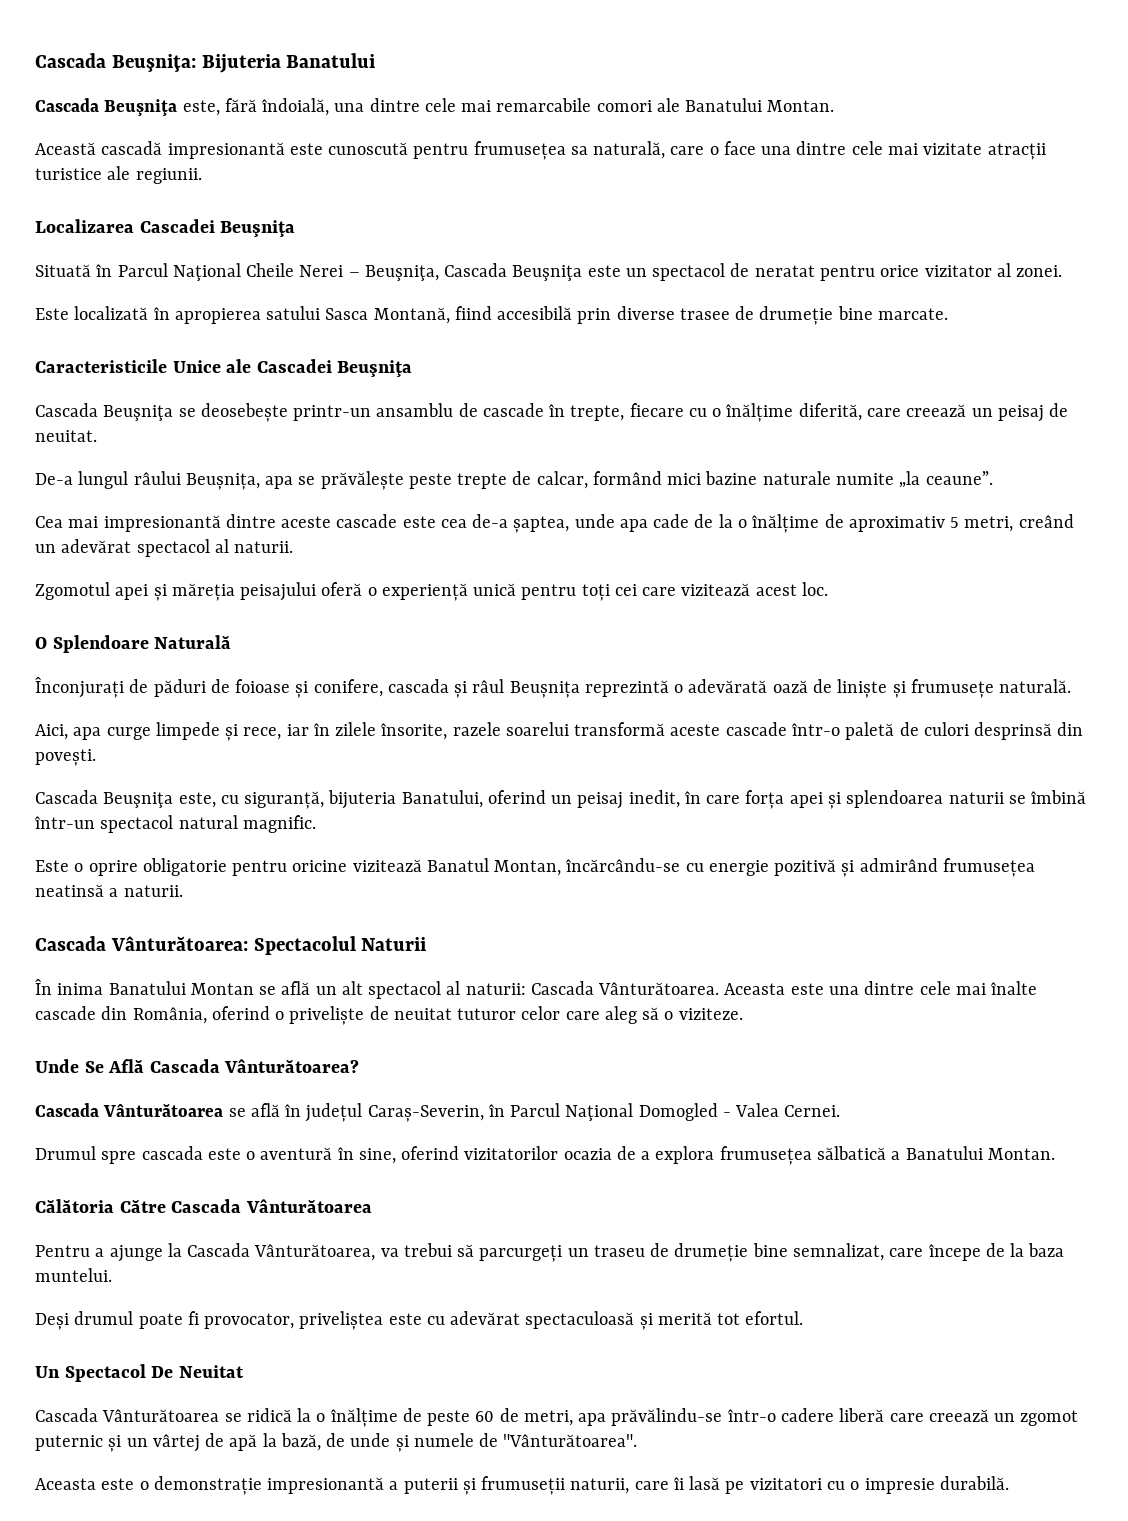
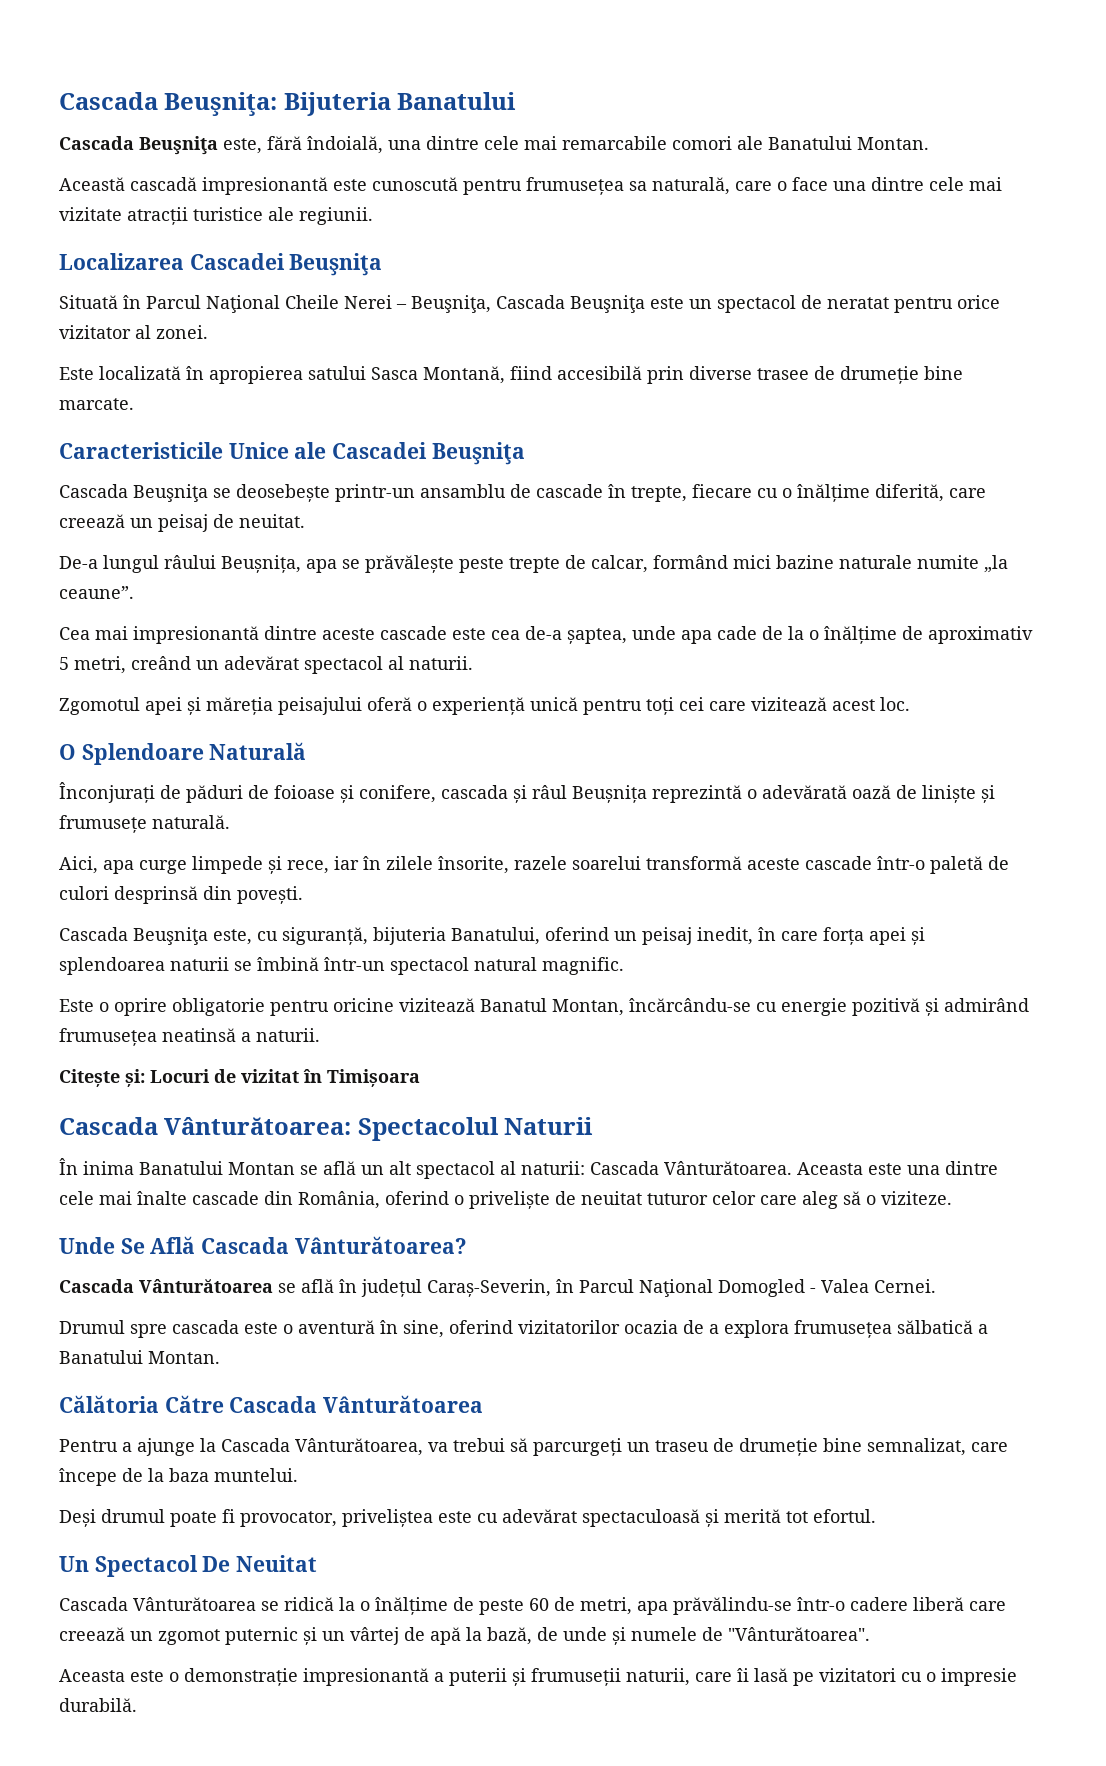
+ Citește și: Locuri de vizitat în Timișoara

